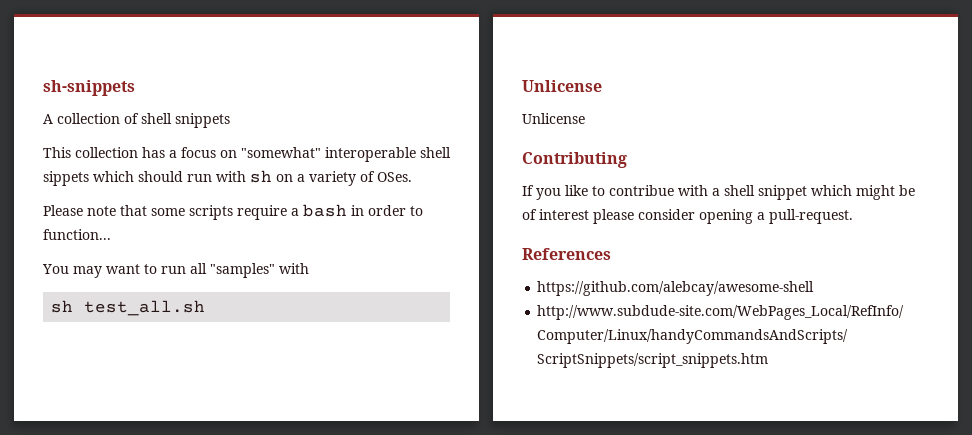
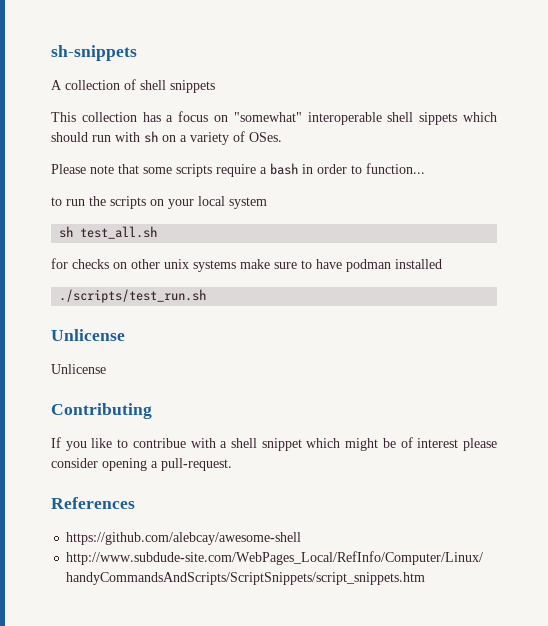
- You may want to run all "samples" with
+ to run the scripts on your local system
  sh test_all.sh
+ for checks on other unix systems make sure to have podman installed
+ ./scripts/test_run.sh

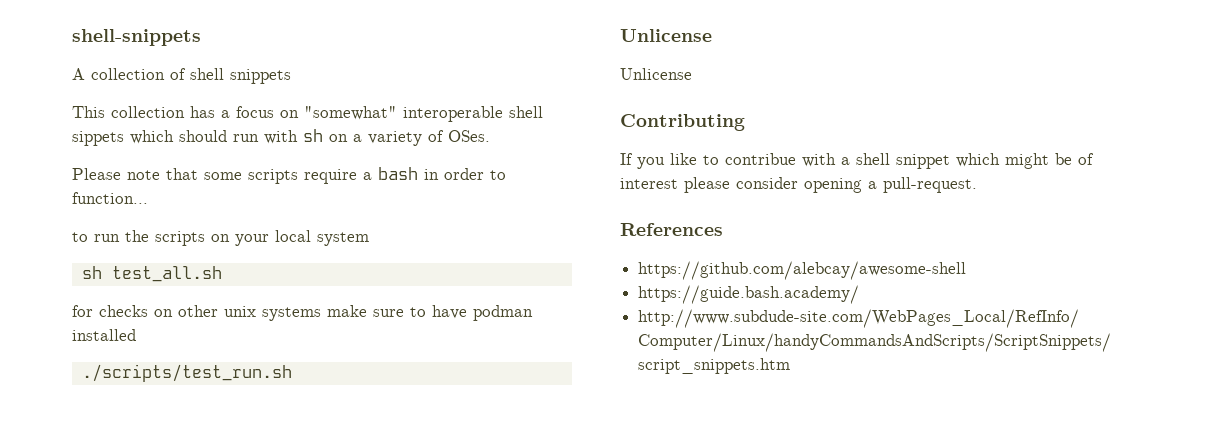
- sh-snippets
+ shell-snippets
+ https://guide.bash.academy/

